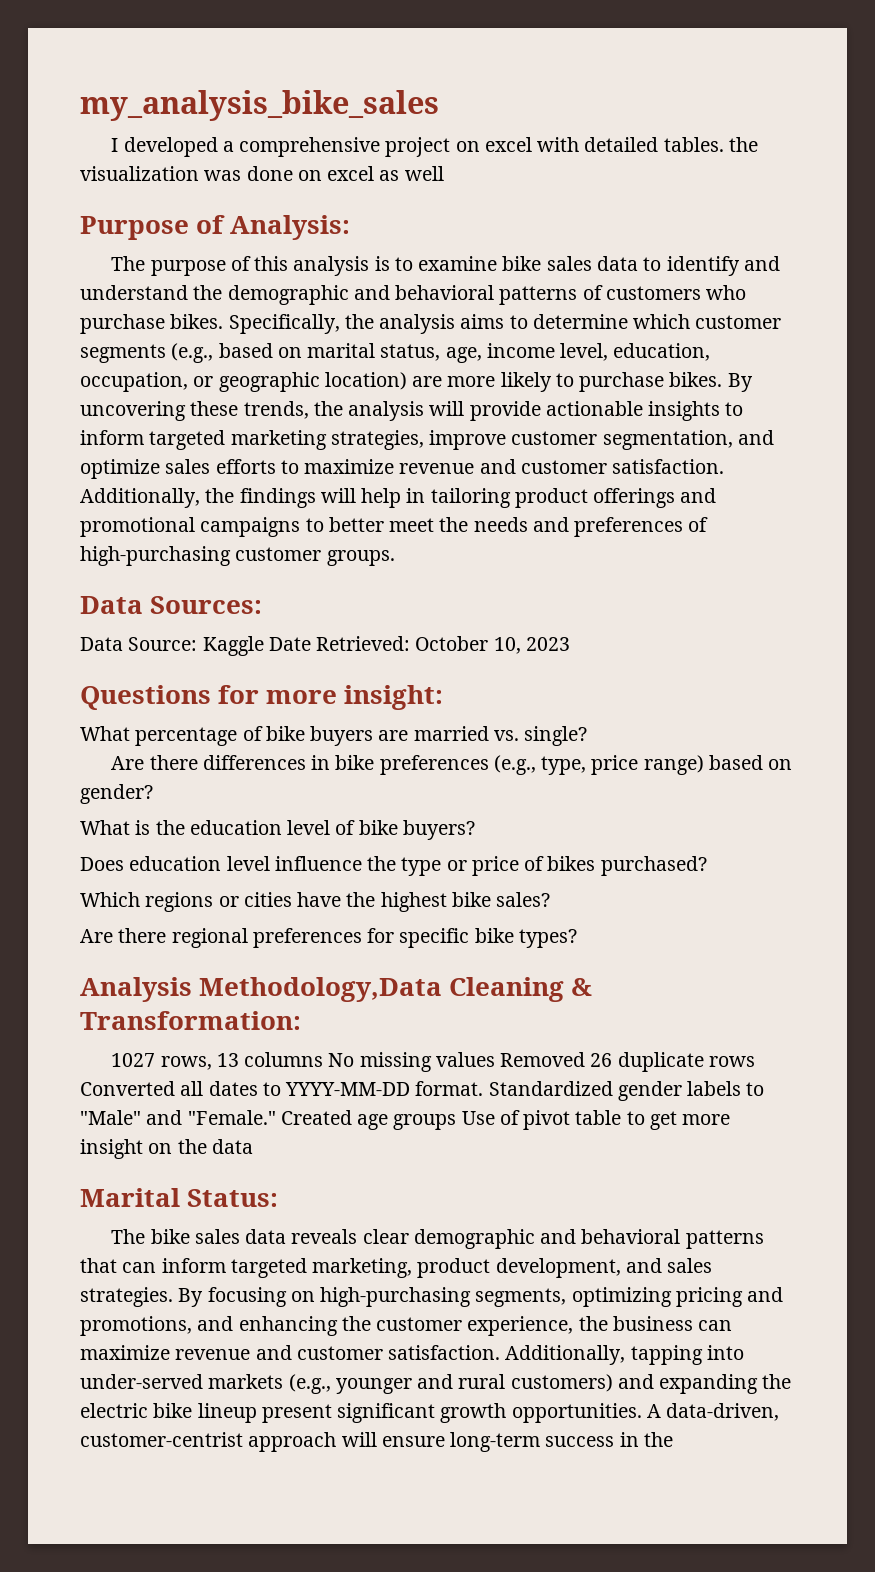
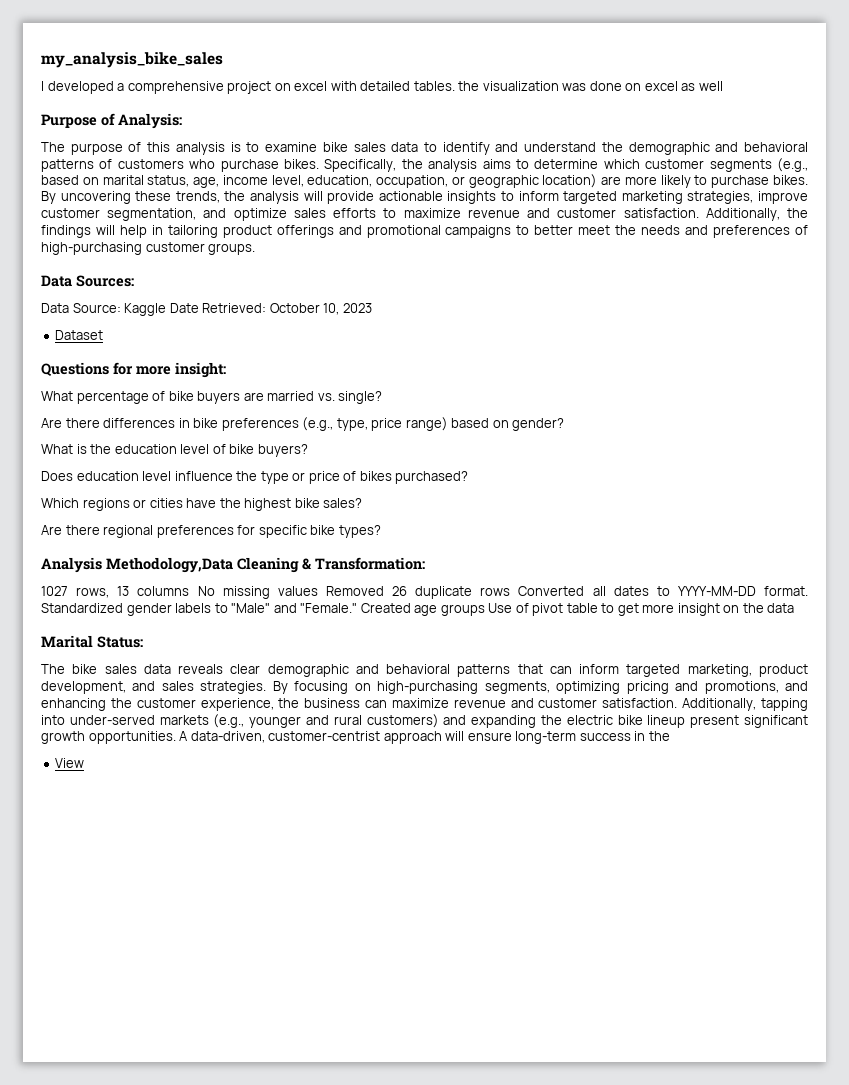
+ Dataset
+ View

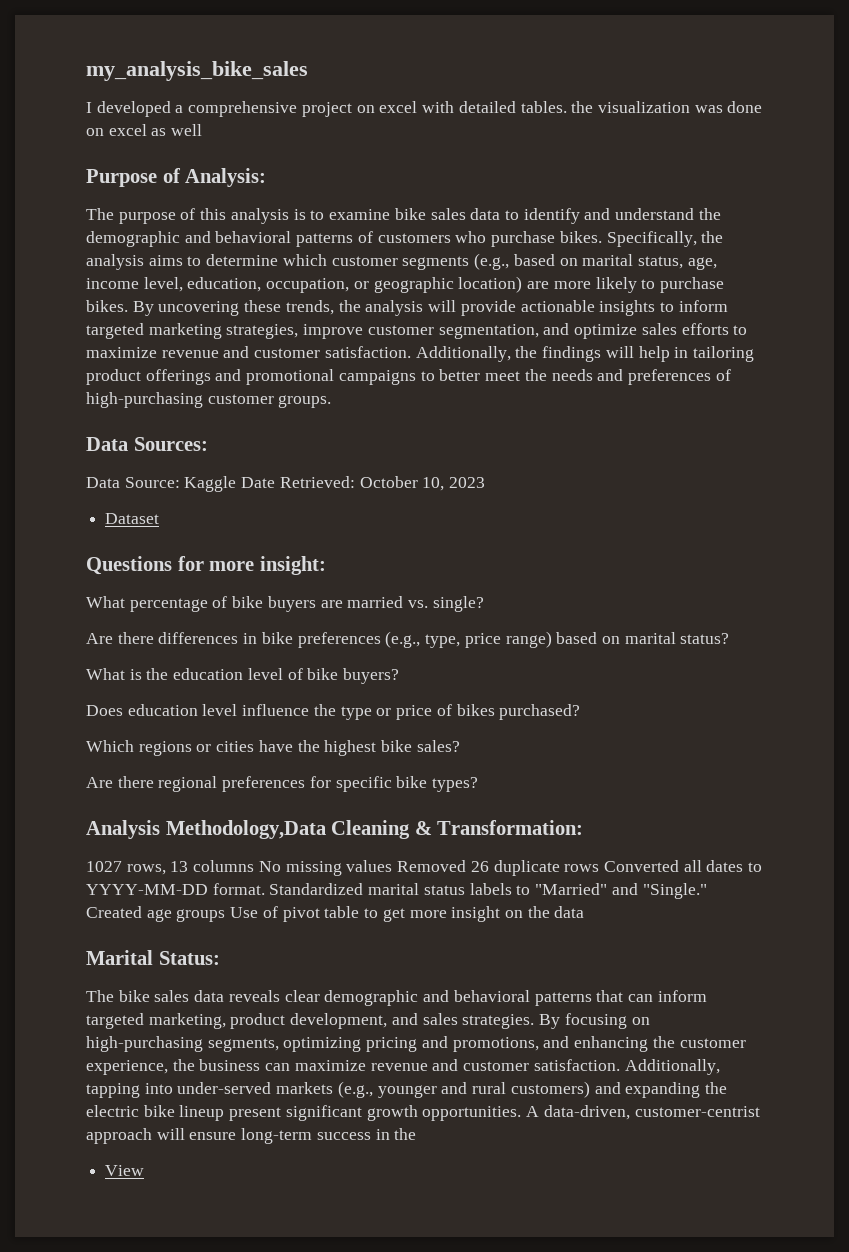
- Are there differences in bike preferences (e.g., type, price range) based on gender?
+ Are there differences in bike preferences (e.g., type, price range) based on marital status?
- Standardized gender labels to "Male" and "Female."
+ Standardized marital status labels to "Married" and "Single."

